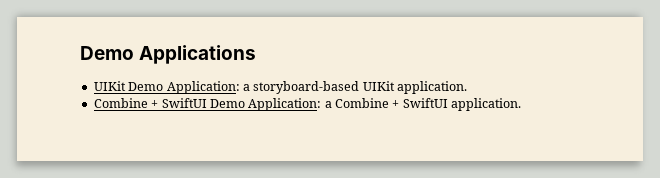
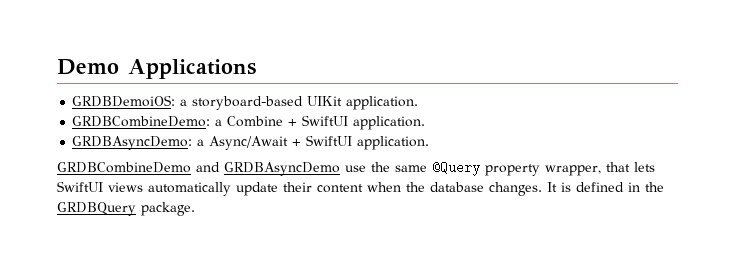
- UIKit Demo Application: a storyboard-based UIKit application.
+ GRDBDemoiOS: a storyboard-based UIKit application.
- Combine + SwiftUI Demo Application: a Combine + SwiftUI application.
+ GRDBCombineDemo: a Combine + SwiftUI application.
+ GRDBAsyncDemo: a Async/Await + SwiftUI application.
+ GRDBCombineDemo and GRDBAsyncDemo use the same @Query property wrapper, that lets SwiftUI views automatically update their content when the database changes. It is defined in the GRDBQuery package.

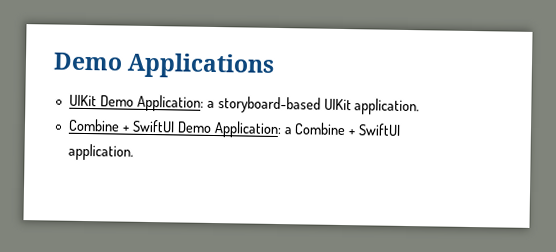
- GRDBDemoiOS: a storyboard-based UIKit application.
+ UIKit Demo Application: a storyboard-based UIKit application.
- GRDBCombineDemo: a Combine + SwiftUI application.
+ Combine + SwiftUI Demo Application: a Combine + SwiftUI application.
- GRDBAsyncDemo: a Async/Await + SwiftUI application.
- GRDBCombineDemo and GRDBAsyncDemo use the same @Query property wrapper, that lets SwiftUI views automatically update their content when the database changes. It is defined in the GRDBQuery package.

